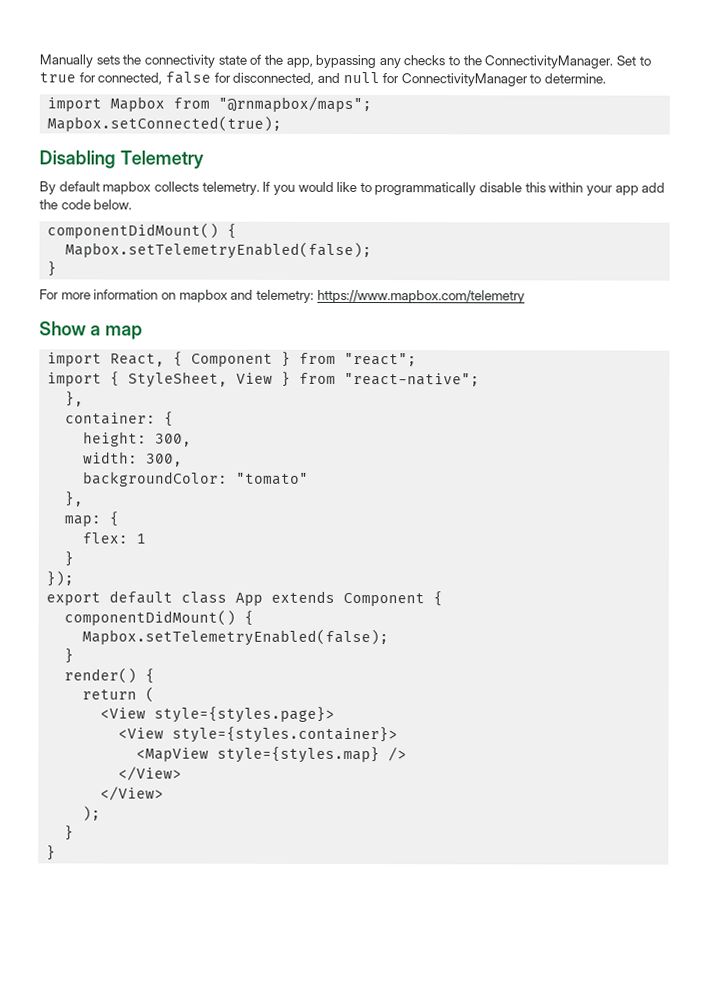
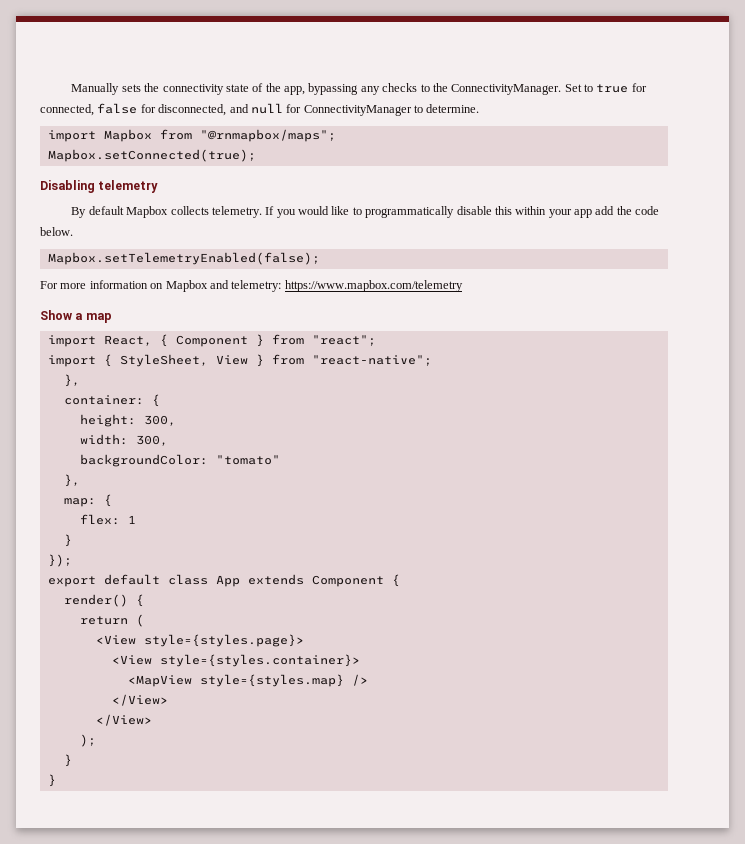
- Disabling Telemetry
+ Disabling telemetry
- By default mapbox collects telemetry.
+ By default Mapbox collects telemetry.
  If you would like to programmatically disable this within your app add the code below.
- componentDidMount() {
  Mapbox.setTelemetryEnabled(false);
- }
- For more information on mapbox and telemetry: https://www.mapbox.com/telemetry
+ For more information on Mapbox and telemetry: https://www.mapbox.com/telemetry
  export default class App extends Component {
- componentDidMount() {
- Mapbox.setTelemetryEnabled(false);
- }

